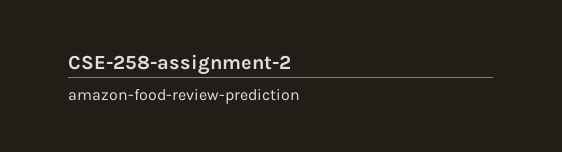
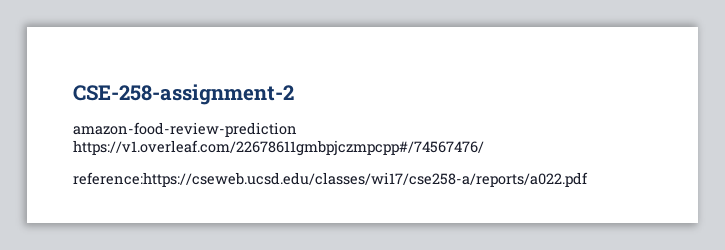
- amazon-food-review-prediction
+ amazon-food-review-prediction https://v1.overleaf.com/22678611gmbpjczmpcpp#/74567476/
+ reference:https://cseweb.ucsd.edu/classes/wi17/cse258-a/reports/a022.pdf

